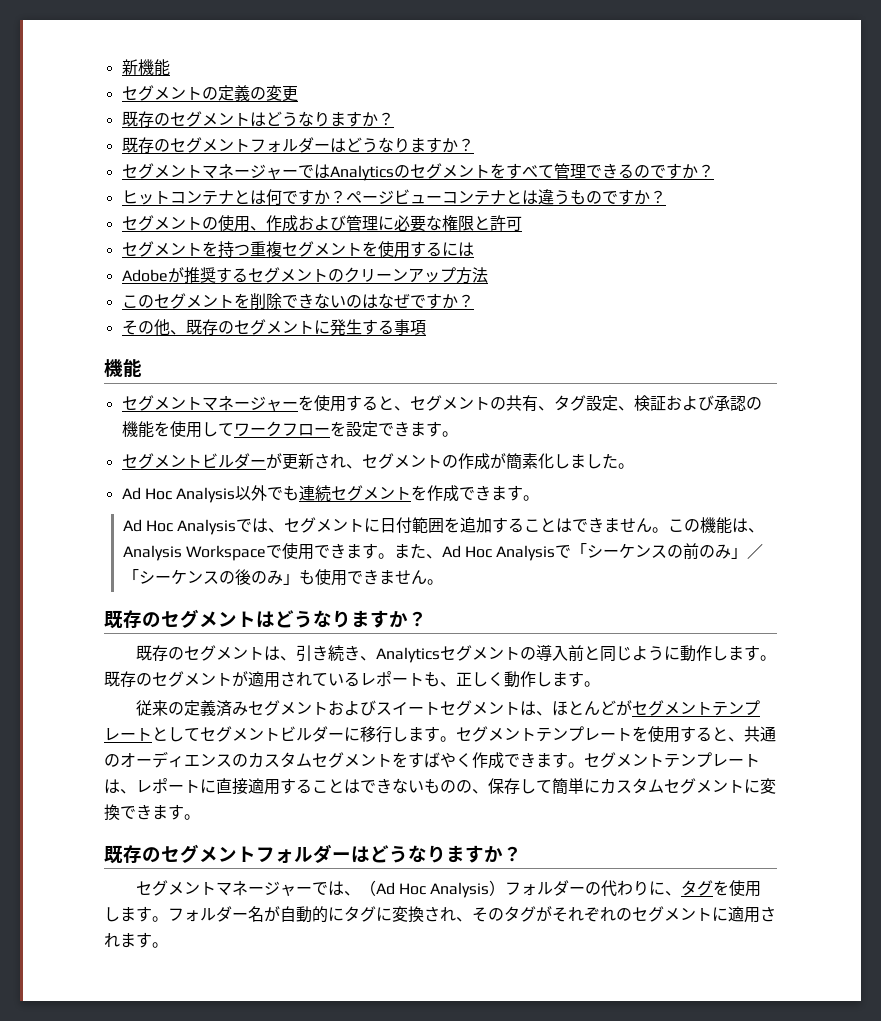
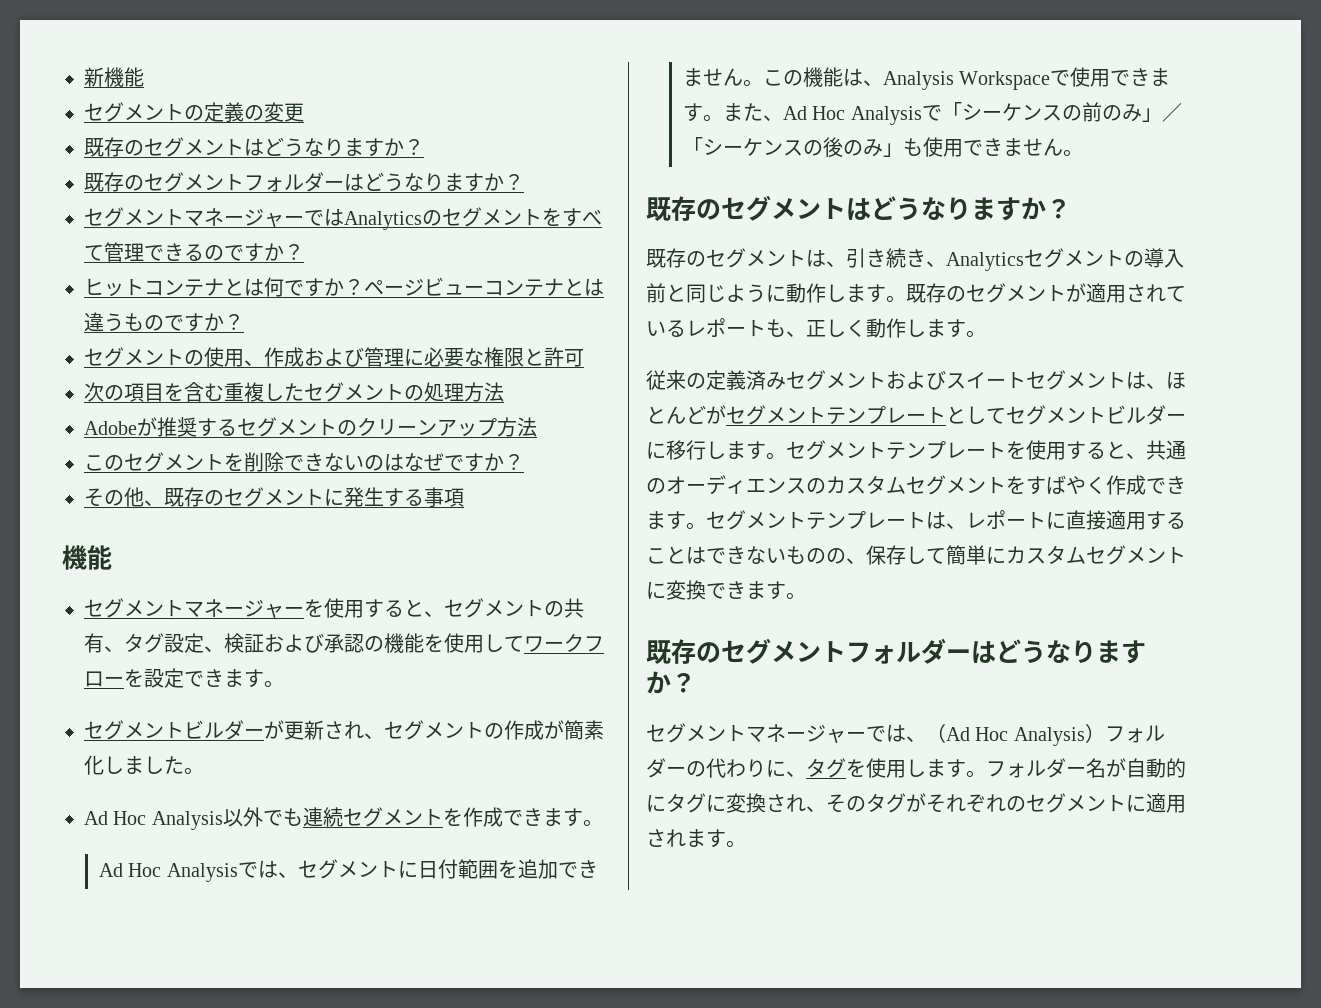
- セグメントを持つ重複セグメントを使用するには
+ 次の項目を含む重複したセグメントの処理方法
- Ad Hoc Analysisでは、セグメントに日付範囲を追加することはできません。
+ Ad Hoc Analysisでは、セグメントに日付範囲を追加できません。

